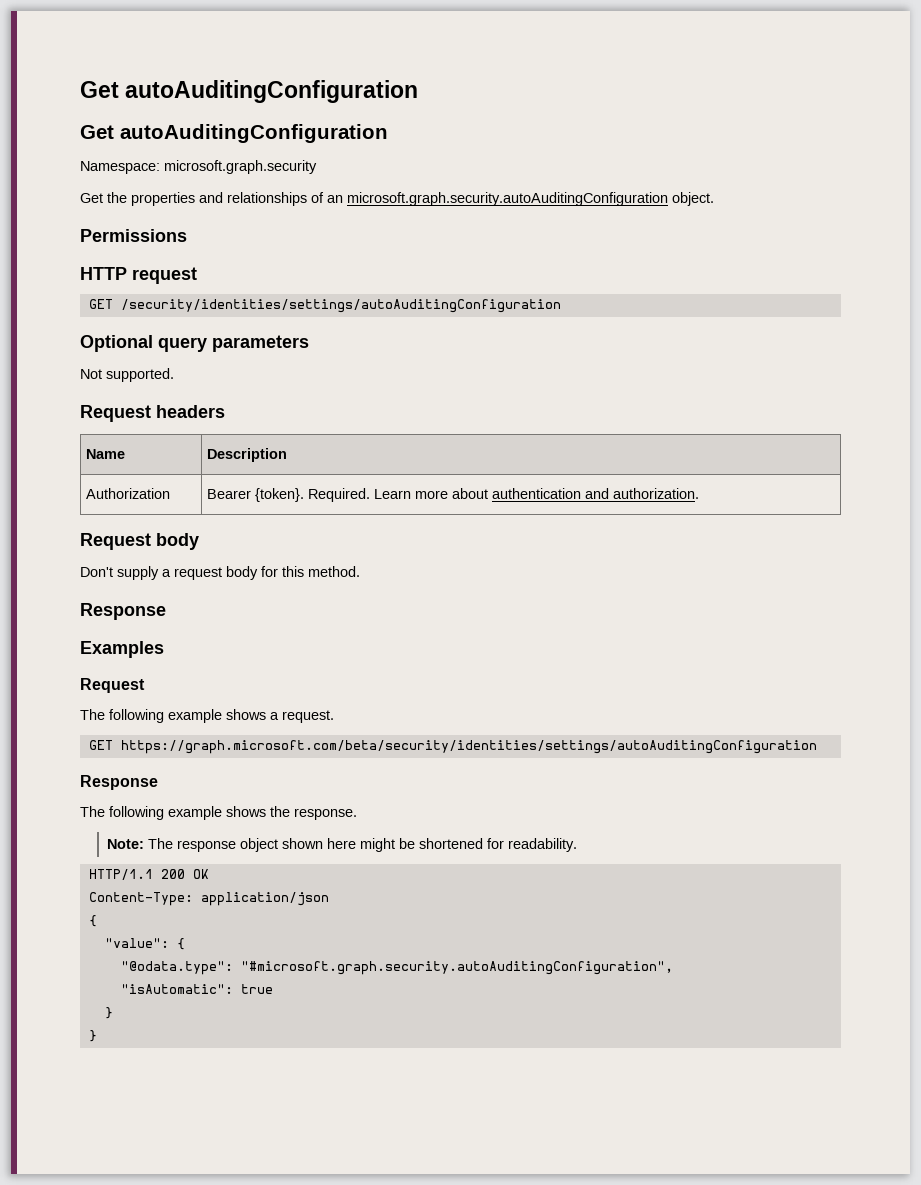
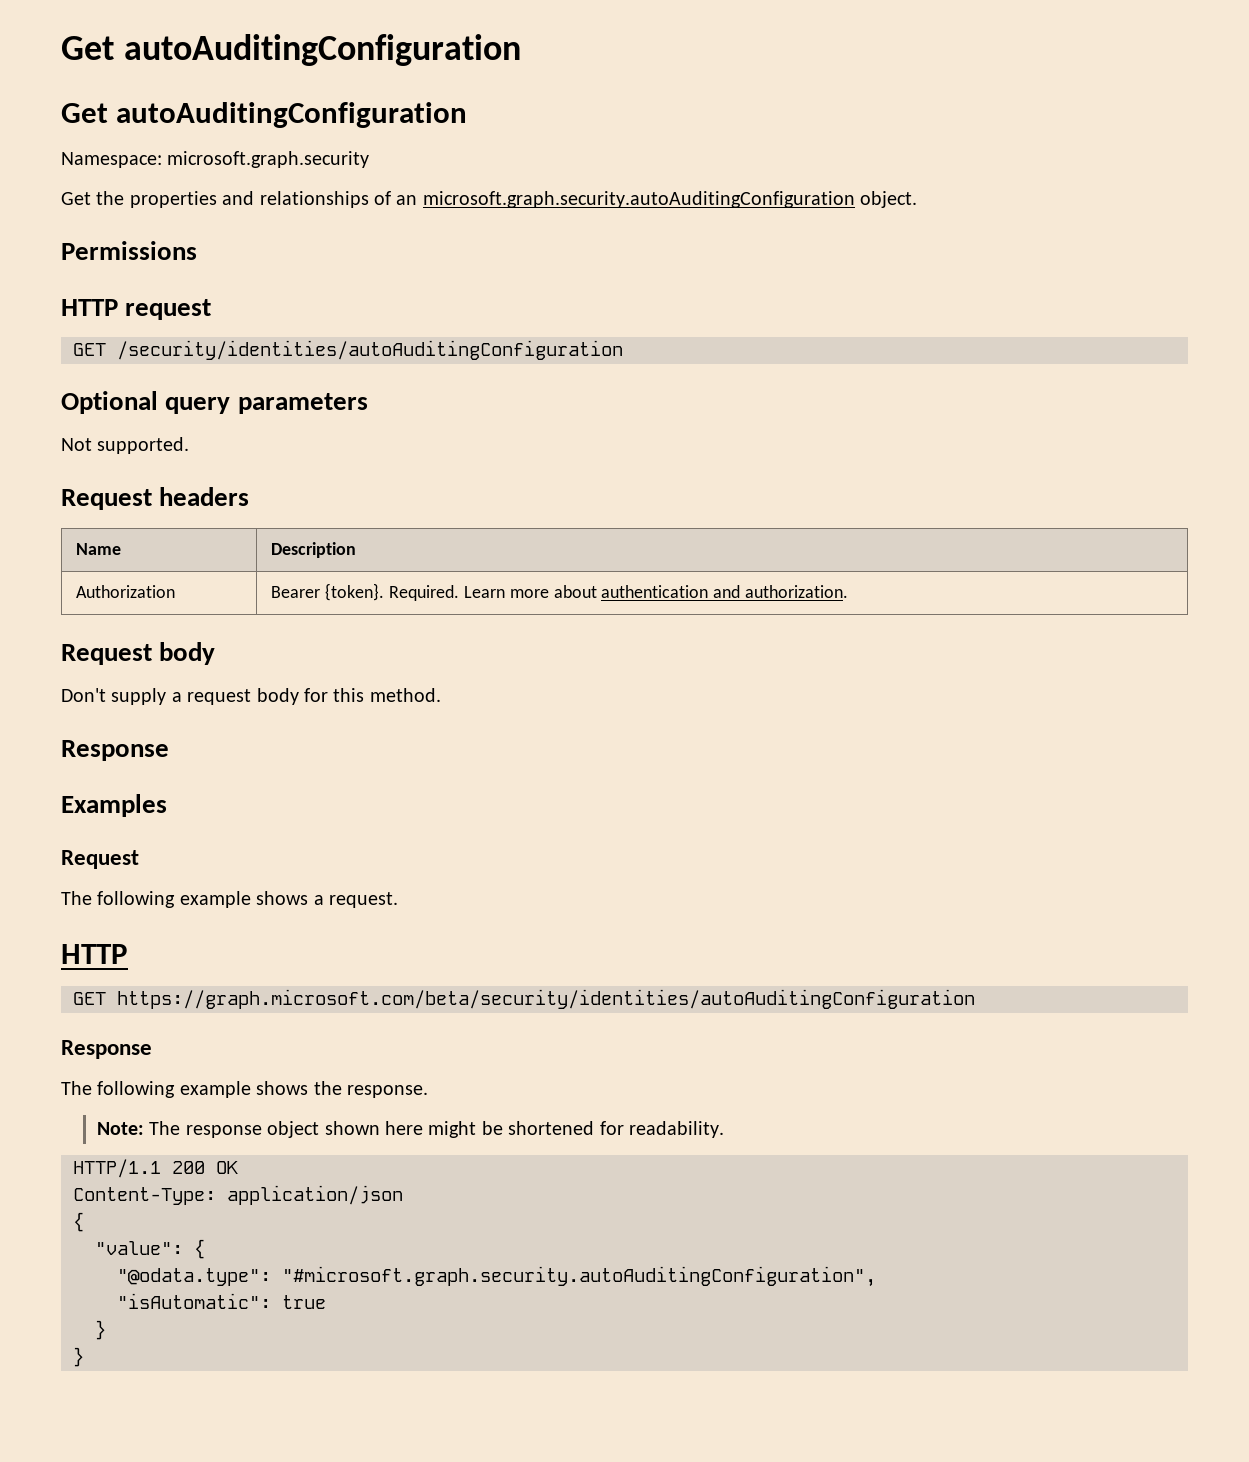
- GET /security/identities/settings/autoAuditingConfiguration
+ GET /security/identities/autoAuditingConfiguration
  The following example shows a request.
- GET https://graph.microsoft.com/beta/security/identities/settings/autoAuditingConfiguration
+ HTTP
+ GET https://graph.microsoft.com/beta/security/identities/autoAuditingConfiguration

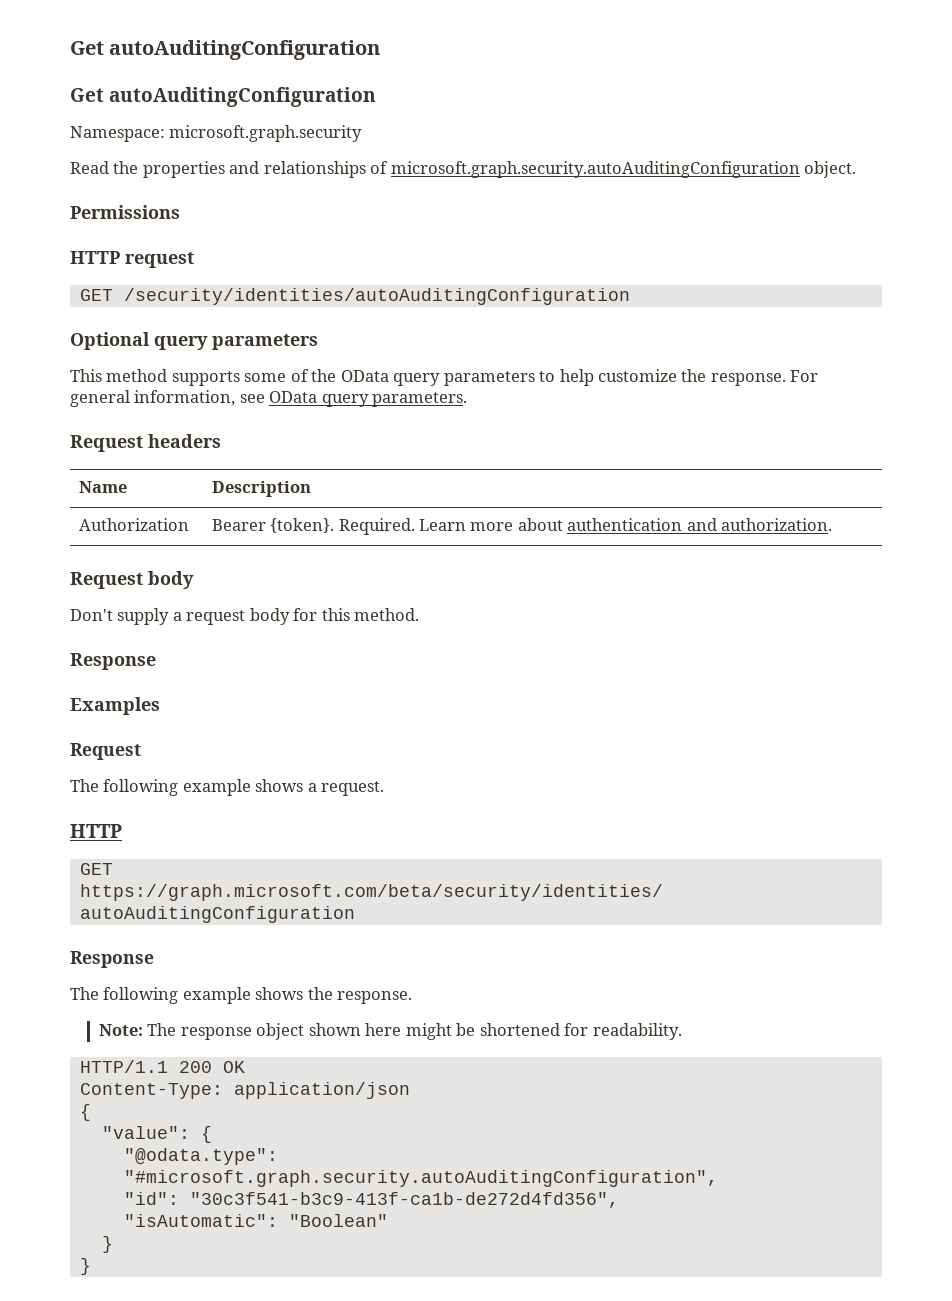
- Get the properties and relationships of an microsoft.graph.security.autoAuditingConfiguration object.
+ Read the properties and relationships of microsoft.graph.security.autoAuditingConfiguration object.
- Not supported.
+ This method supports some of the OData query parameters to help customize the response. For general information, see OData query parameters.
+ "id": "30c3f541-b3c9-413f-ca1b-de272d4fd356",
- "isAutomatic": true
+ "isAutomatic": "Boolean"

